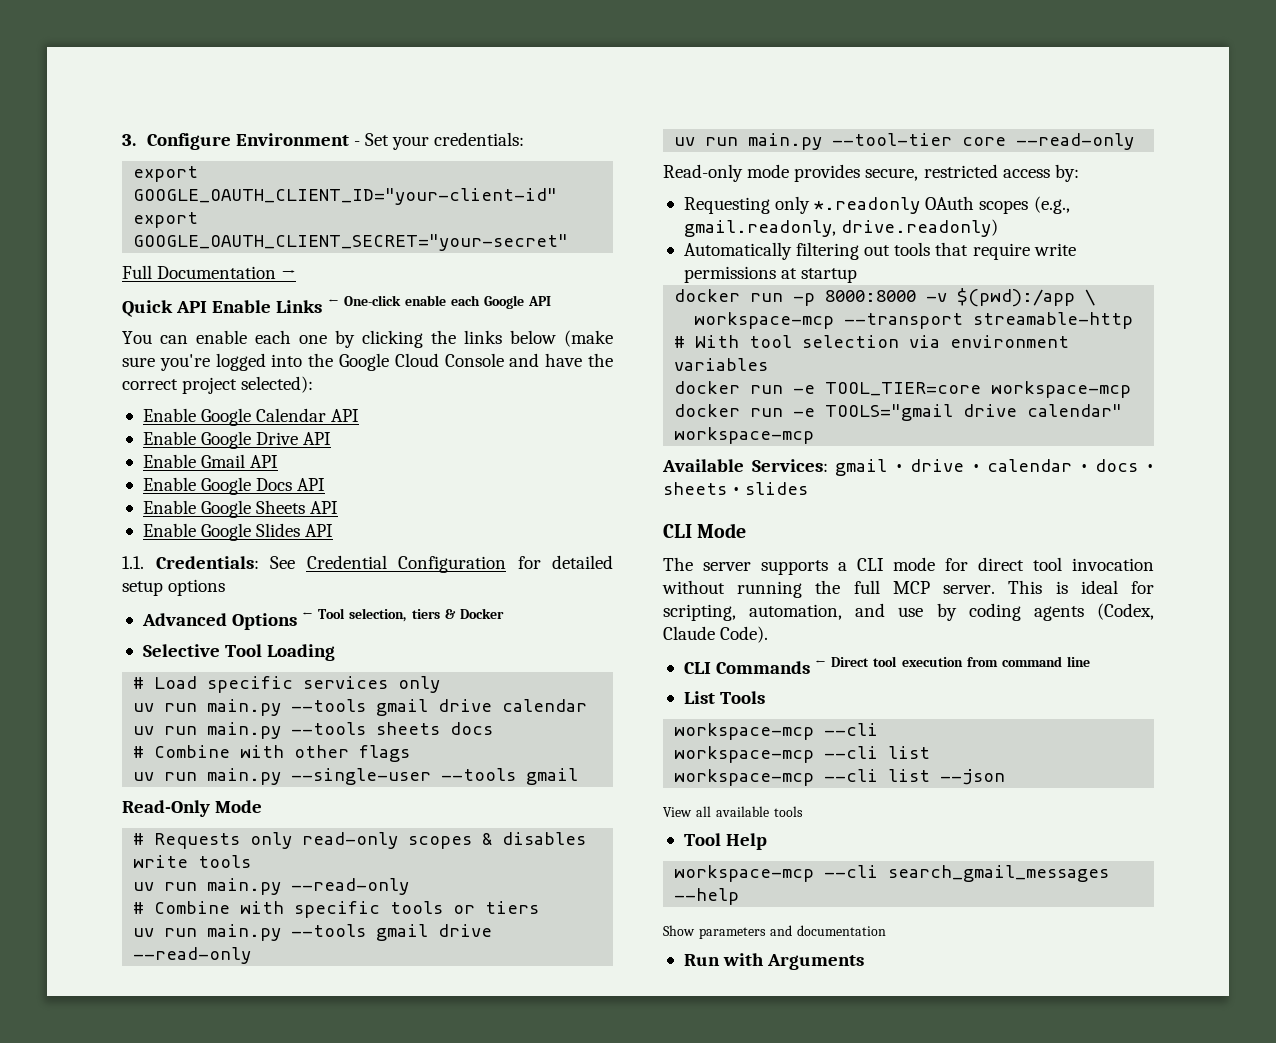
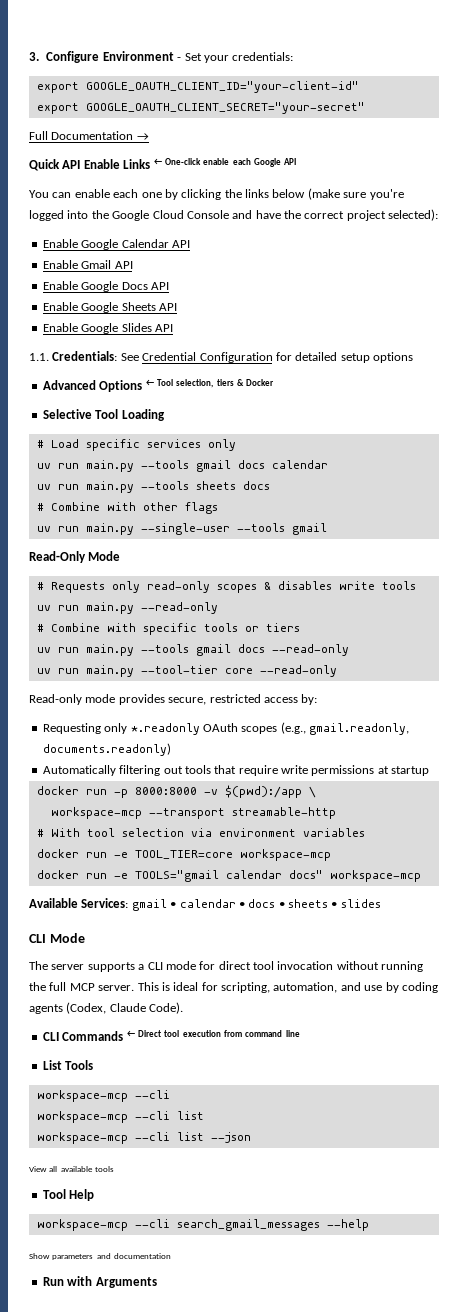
- Enable Google Drive API
- uv run main.py --tools gmail drive calendar
+ uv run main.py --tools gmail docs calendar
- uv run main.py --tools gmail drive --read-only
+ uv run main.py --tools gmail docs --read-only
- Requesting only *.readonly OAuth scopes (e.g., gmail.readonly, drive.readonly)
+ Requesting only *.readonly OAuth scopes (e.g., gmail.readonly, documents.readonly)
- docker run -e TOOLS="gmail drive calendar" workspace-mcp
+ docker run -e TOOLS="gmail calendar docs" workspace-mcp
- Available Services: gmail • drive • calendar • docs • sheets • slides
+ Available Services: gmail • calendar • docs • sheets • slides

